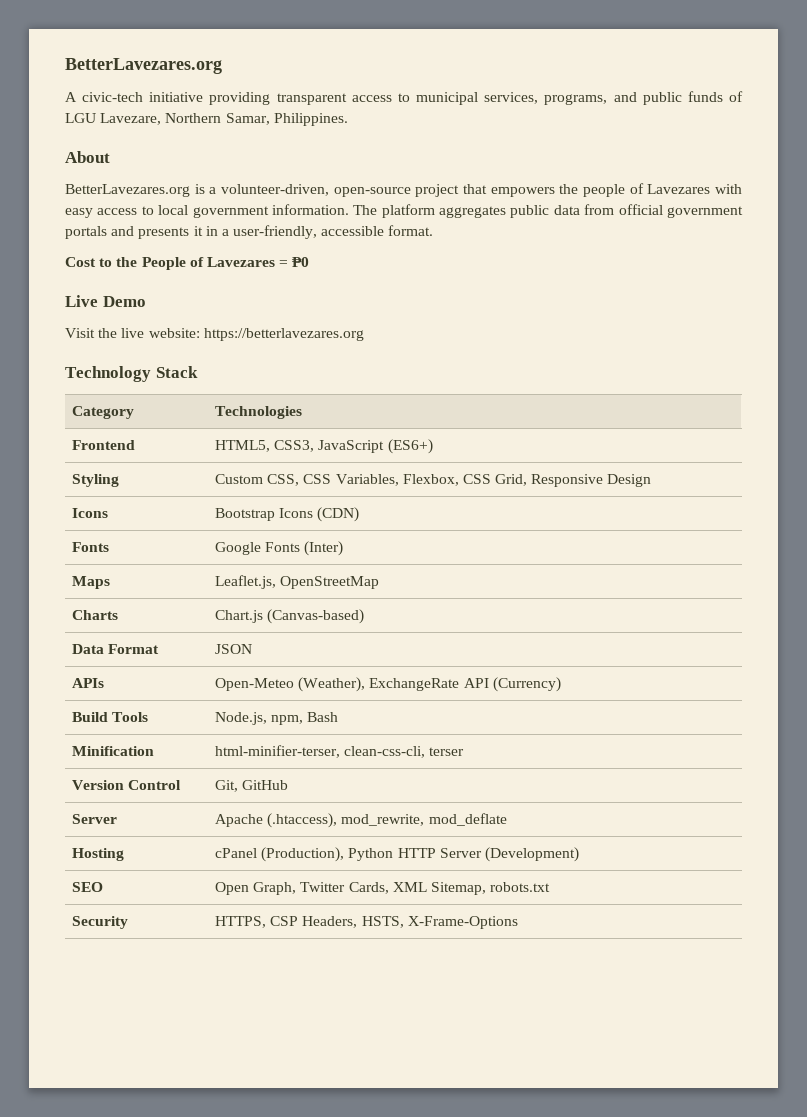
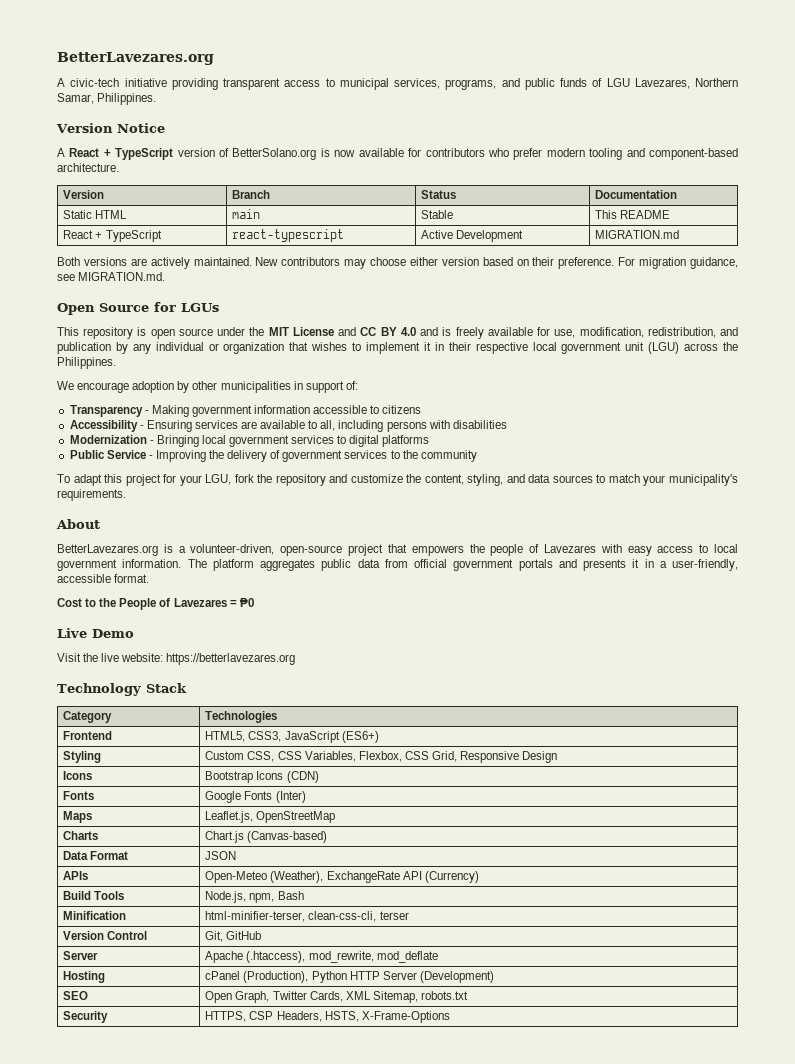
- A civic-tech initiative providing transparent access to municipal services, programs, and public funds of LGU Lavezare, Northern Samar, Philippines.
+ A civic-tech initiative providing transparent access to municipal services, programs, and public funds of LGU Lavezares, Northern Samar, Philippines.
+ Version Notice
+ A React + TypeScript version of BetterSolano.org is now available for contributors who prefer modern tooling and component-based architecture.
+ Version | Branch | Status | Documentation
+ Static HTML | main | Stable | This README
+ React + TypeScript | react-typescript | Active Development | MIGRATION.md
+ Both versions are actively maintained. New contributors may choose either version based on their preference. For migration guidance, see MIGRATION.md.
+ Open Source for LGUs
+ This repository is open source under the MIT License and CC BY 4.0 and is freely available for use, modification, redistribution, and publication by any individual or organization that wishes to implement it in their respective local government unit (LGU) across the Philippines.
+ We encourage adoption by other municipalities in support of:
+ Transparency - Making government information accessible to citizens
+ Accessibility - Ensuring services are available to all, including persons with disabilities
+ Modernization - Bringing local government services to digital platforms
+ Public Service - Improving the delivery of government services to the community
+ To adapt this project for your LGU, fork the repository and customize the content, styling, and data sources to match your municipality's requirements.

